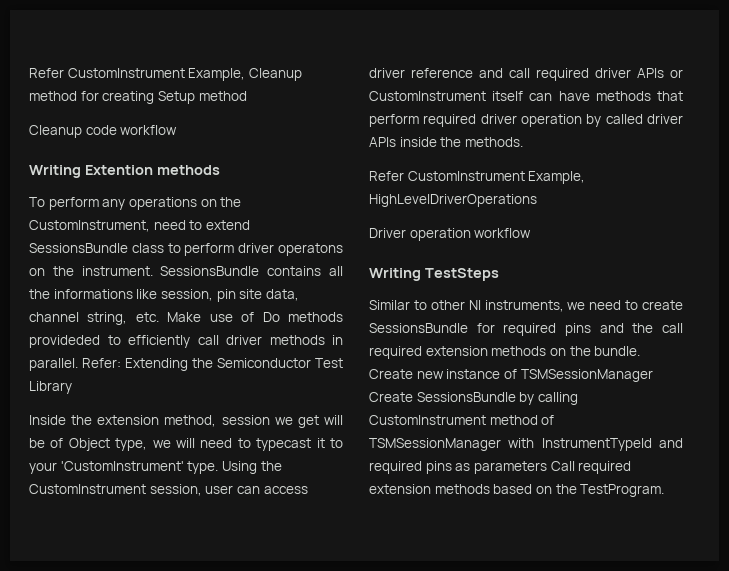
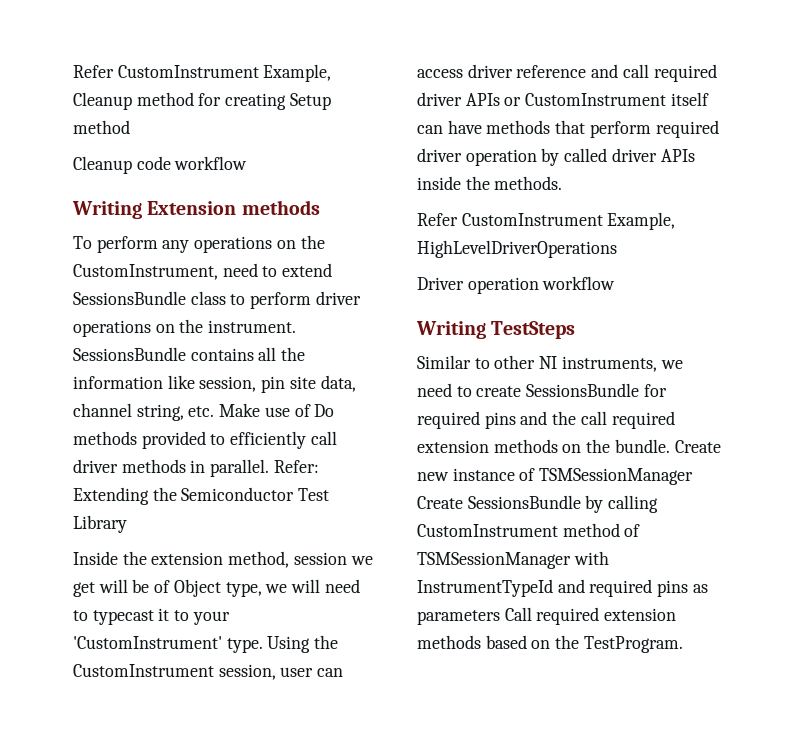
- Writing Extention methods
+ Writing Extension methods
- To perform any operations on the CustomInstrument, need to extend SessionsBundle class to perform driver operatons on the instrument.
+ To perform any operations on the CustomInstrument, need to extend SessionsBundle class to perform driver operations on the instrument.
- SessionsBundle contains all the informations like session, pin site data, channel string, etc. Make use of Do methods provideded to efficiently call driver methods in parallel.
+ SessionsBundle contains all the information like session, pin site data, channel string, etc. Make use of Do methods provided to efficiently call driver methods in parallel.

